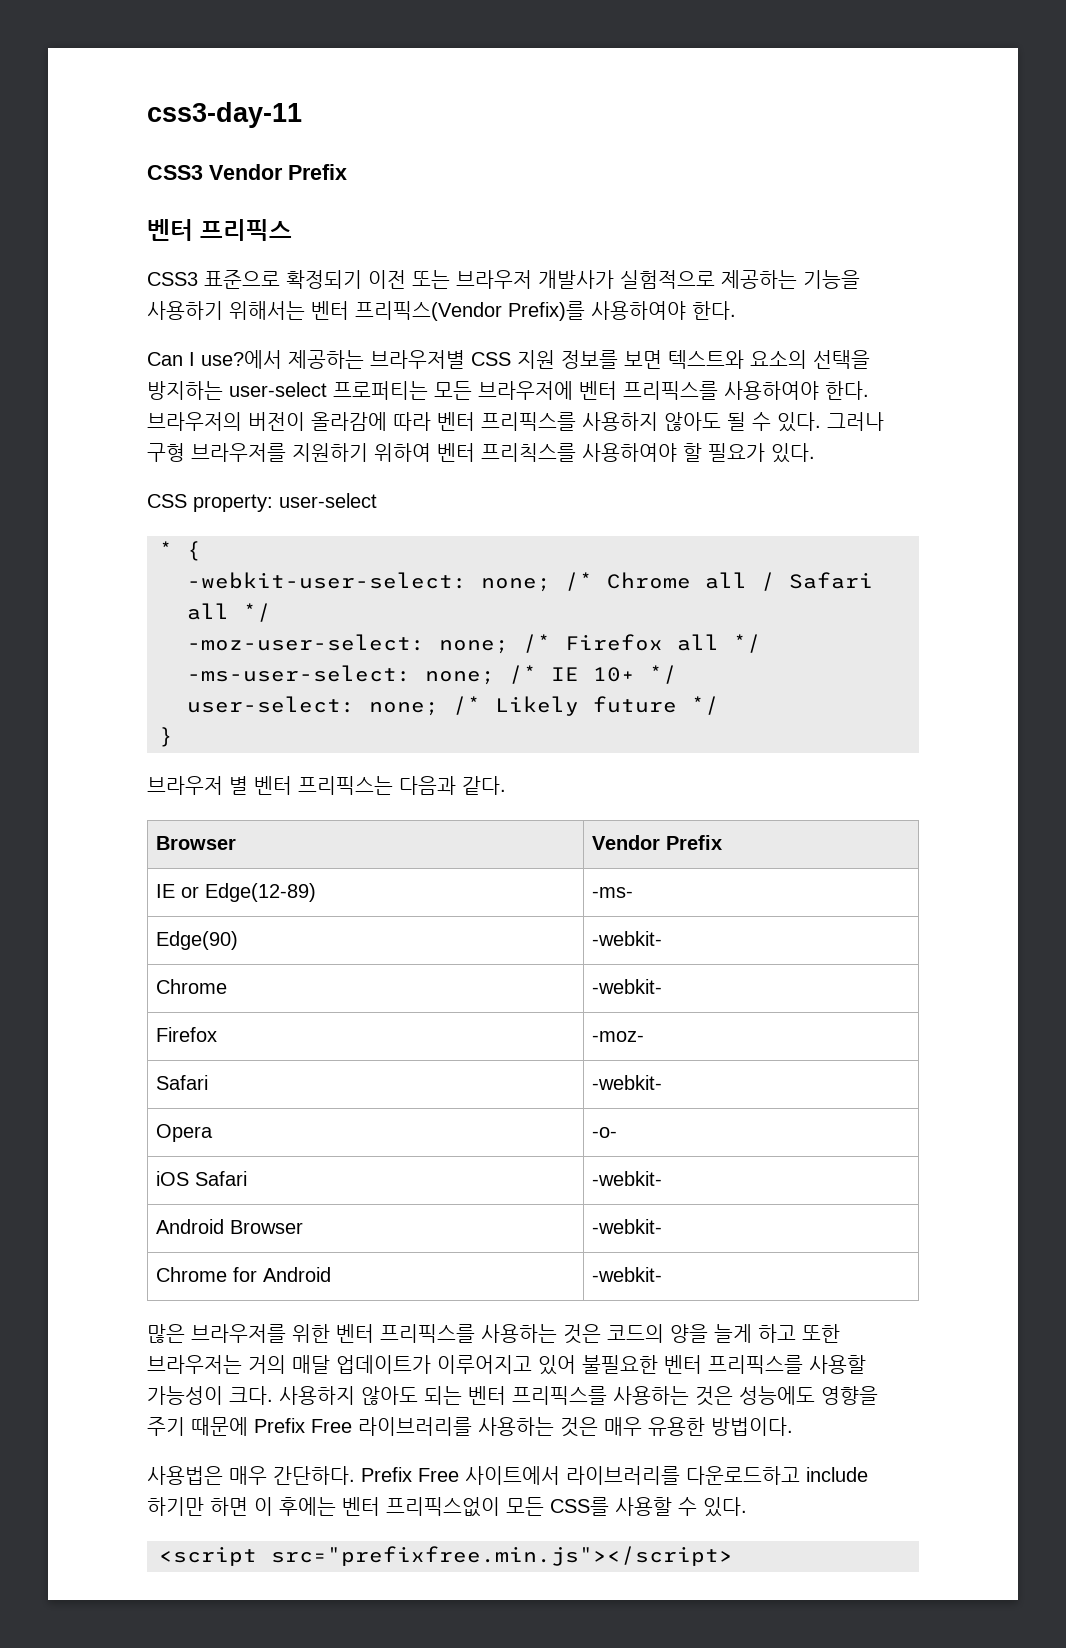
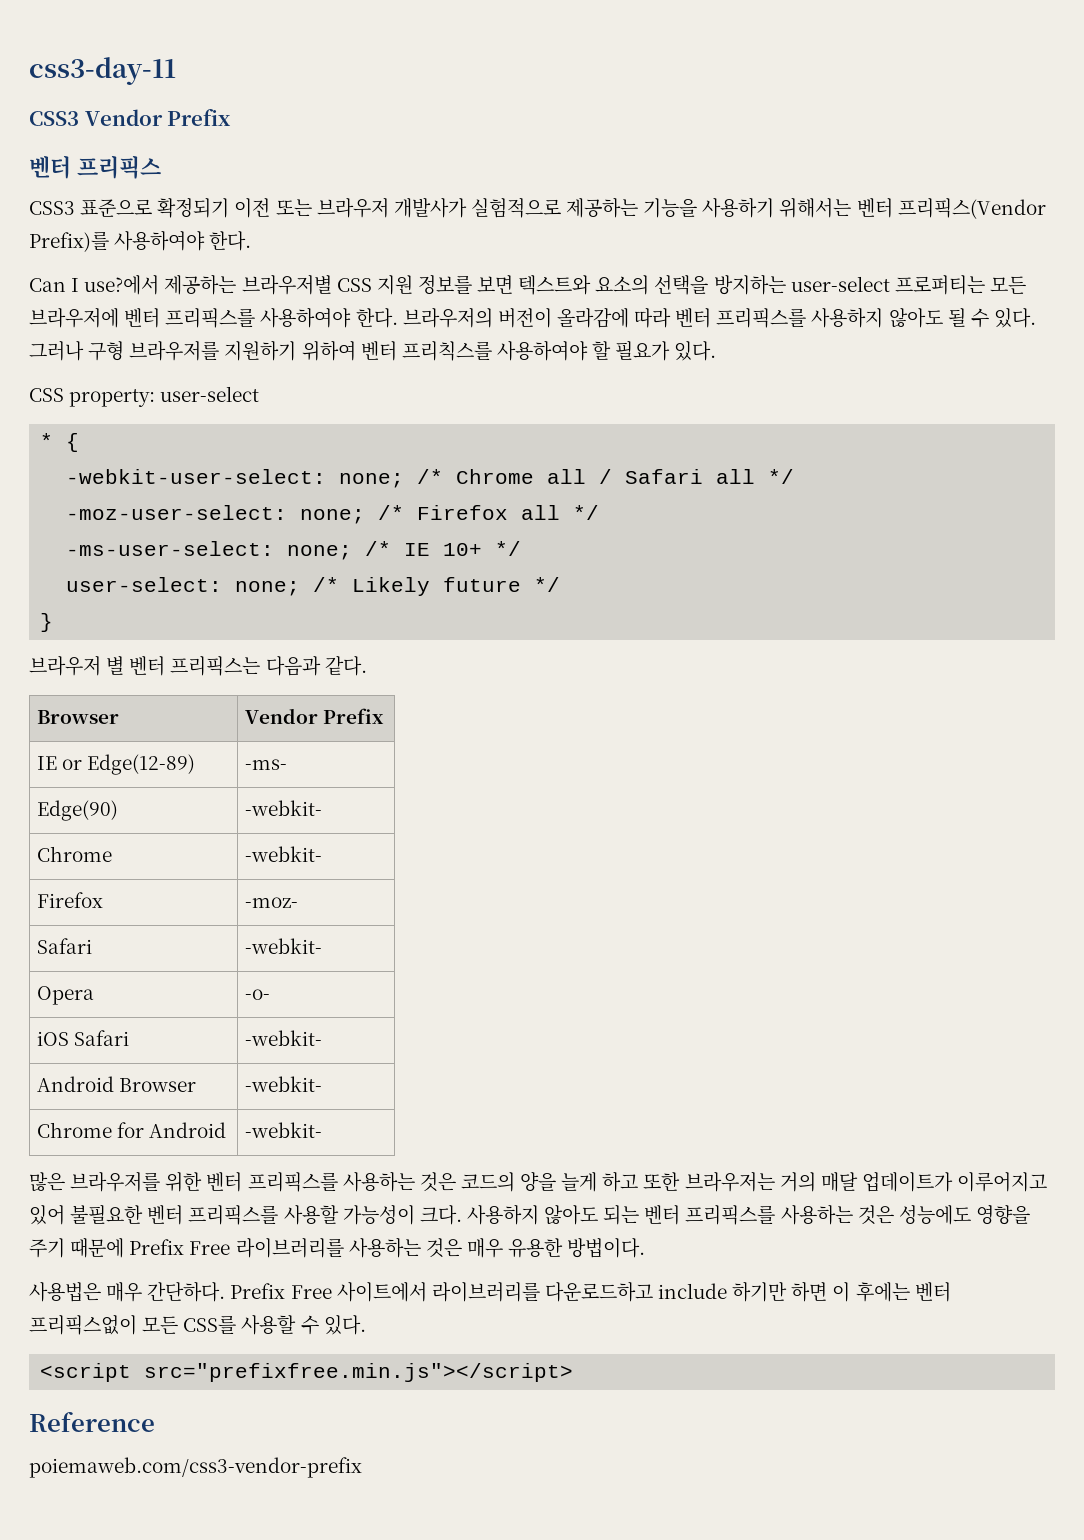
+ Reference
+ poiemaweb.com/css3-vendor-prefix

